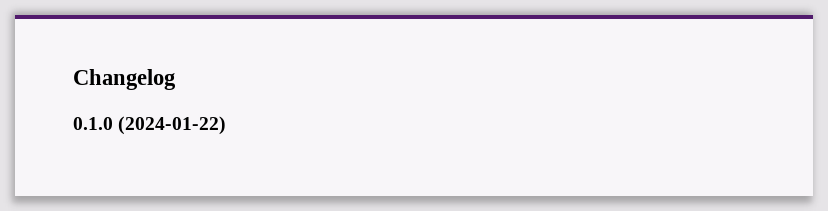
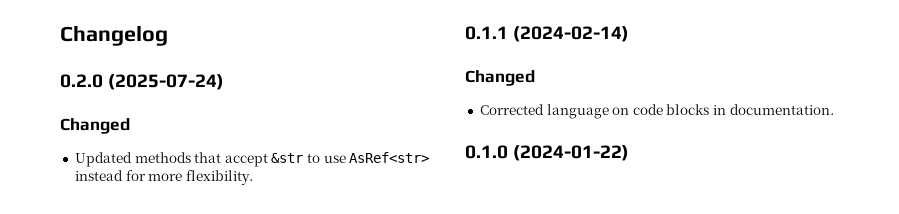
+ 0.2.0 (2025-07-24)
+ Changed
+ Updated methods that accept &str to use AsRef<str> instead for more flexibility.
+ 0.1.1 (2024-02-14)
+ Changed
+ Corrected language on code blocks in documentation.

